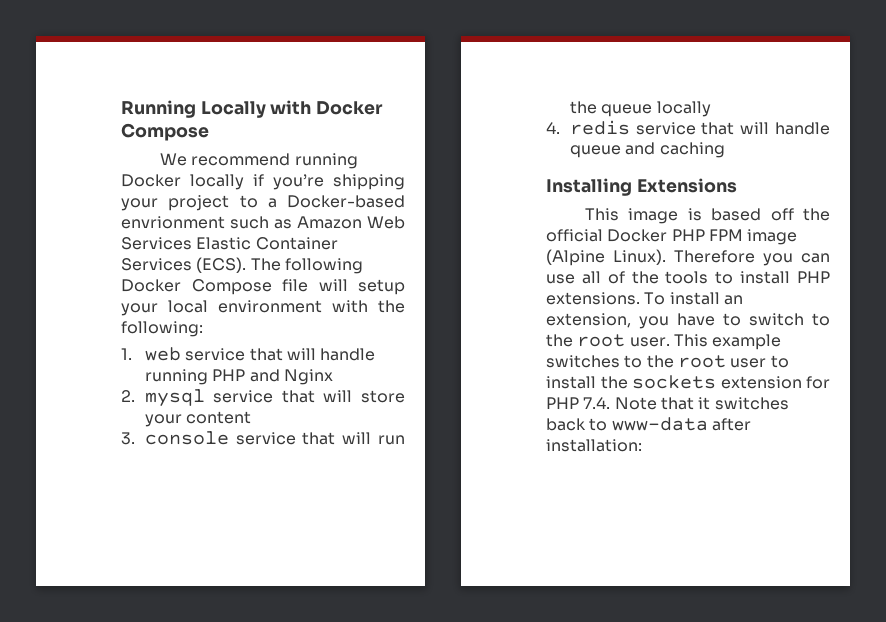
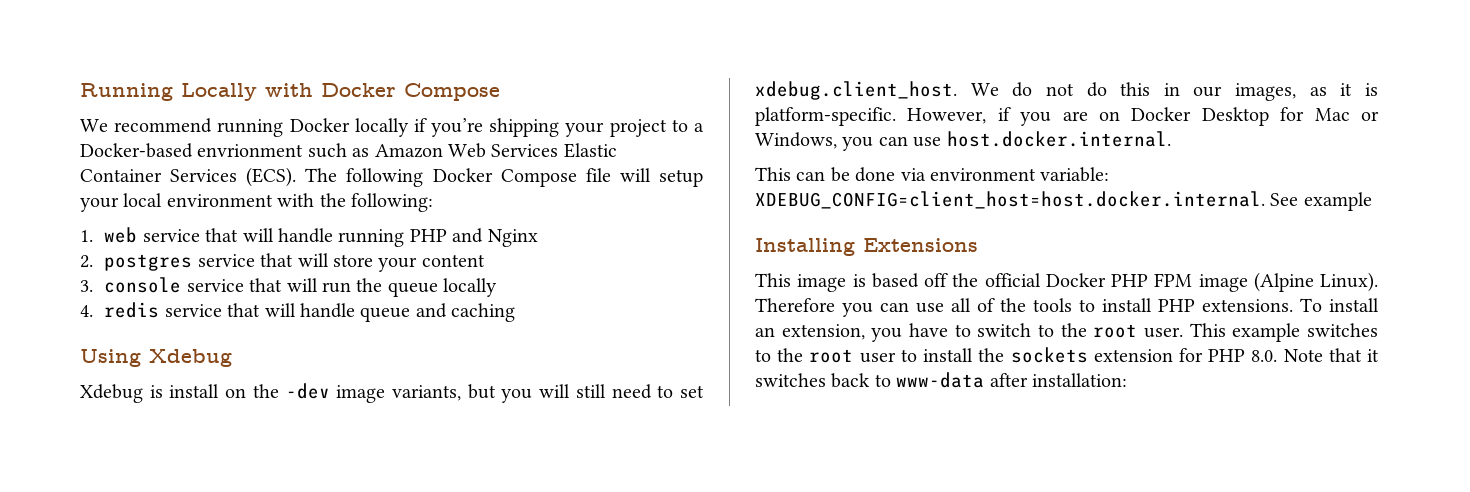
- 2. mysql service that will store your content
+ 2. postgres service that will store your content
+ Using Xdebug
+ Xdebug is install on the -dev image variants, but you will still need to set xdebug.client_host. We do not do this in our images, as it is platform-specific. However, if you are on Docker Desktop for Mac or Windows, you can use host.docker.internal.
+ This can be done via environment variable: XDEBUG_CONFIG=client_host=host.docker.internal. See example
- This example switches to the root user to install the sockets extension for PHP 7.4. Note that it switches back to www-data after installation:
+ This example switches to the root user to install the sockets extension for PHP 8.0. Note that it switches back to www-data after installation:

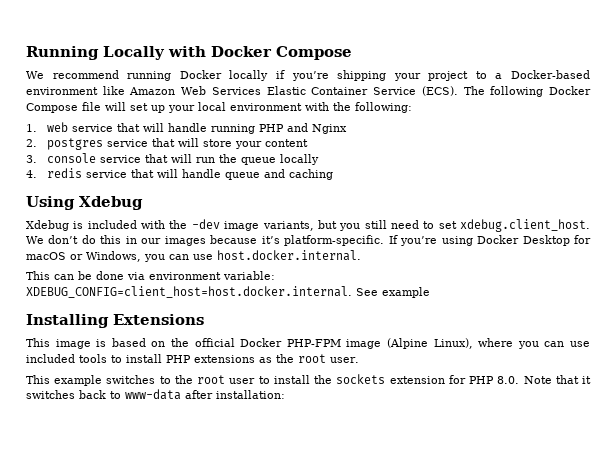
- We recommend running Docker locally if you’re shipping your project to a Docker-based envrionment such as Amazon Web Services Elastic Container Services (ECS).
+ We recommend running Docker locally if you’re shipping your project to a Docker-based environment like Amazon Web Services Elastic Container Service (ECS).
- The following Docker Compose file will setup your local environment with the following:
+ The following Docker Compose file will set up your local environment with the following:
- Xdebug is install on the -dev image variants, but you will still need to set xdebug.client_host. We do not do this in our images, as it is platform-specific. However, if you are on Docker Desktop for Mac or Windows, you can use host.docker.internal.
+ Xdebug is included with the -dev image variants, but you still need to set xdebug.client_host. We don’t do this in our images because it’s platform-specific. If you’re using Docker Desktop for macOS or Windows, you can use host.docker.internal.
- This image is based off the official Docker PHP FPM image (Alpine Linux). Therefore you can use all of the tools to install PHP extensions. To install an extension, you have to switch to the root user. This example switches to the root user to install the sockets extension for PHP 8.0. Note that it switches back to www-data after installation:
+ This image is based on the official Docker PHP-FPM image (Alpine Linux), where you can use included tools to install PHP extensions as the root user.
+ This example switches to the root user to install the sockets extension for PHP 8.0. Note that it switches back to www-data after installation:

